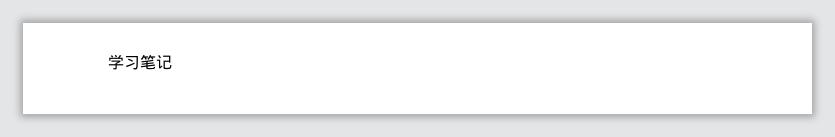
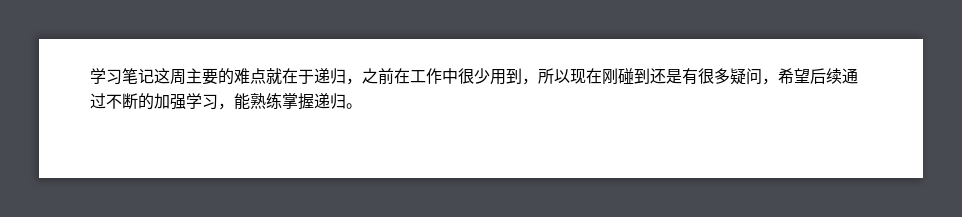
- 学习笔记
+ 学习笔记这周主要的难点就在于递归，之前在工作中很少用到，所以现在刚碰到还是有很多疑问，希望后续通过不断的加强学习，能熟练掌握递归。

